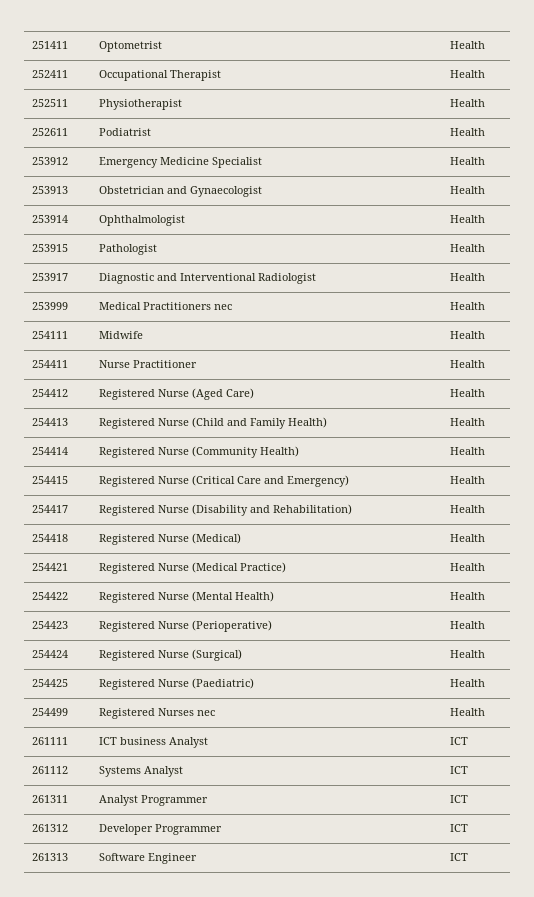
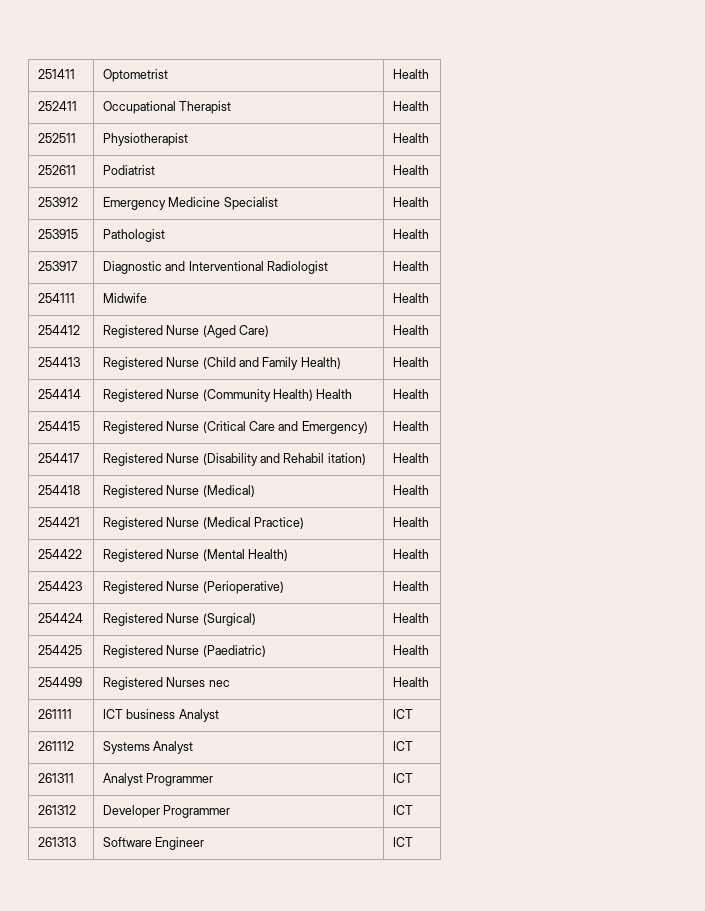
- 253913 | Obstetrician and Gynaecologist | Health
- 253914 | Ophthalmologist | Health
- 253999 | Medical Practitioners nec | Health
- 254411 | Nurse Practitioner | Health
- 254414 | Registered Nurse (Community Health) | Health
+ 254414 | Registered Nurse (Community Health) Health | Health
- 254417 | Registered Nurse (Disability and Rehabilitation) | Health
+ 254417 | Registered Nurse (Disability and Rehabil itation) | Health

